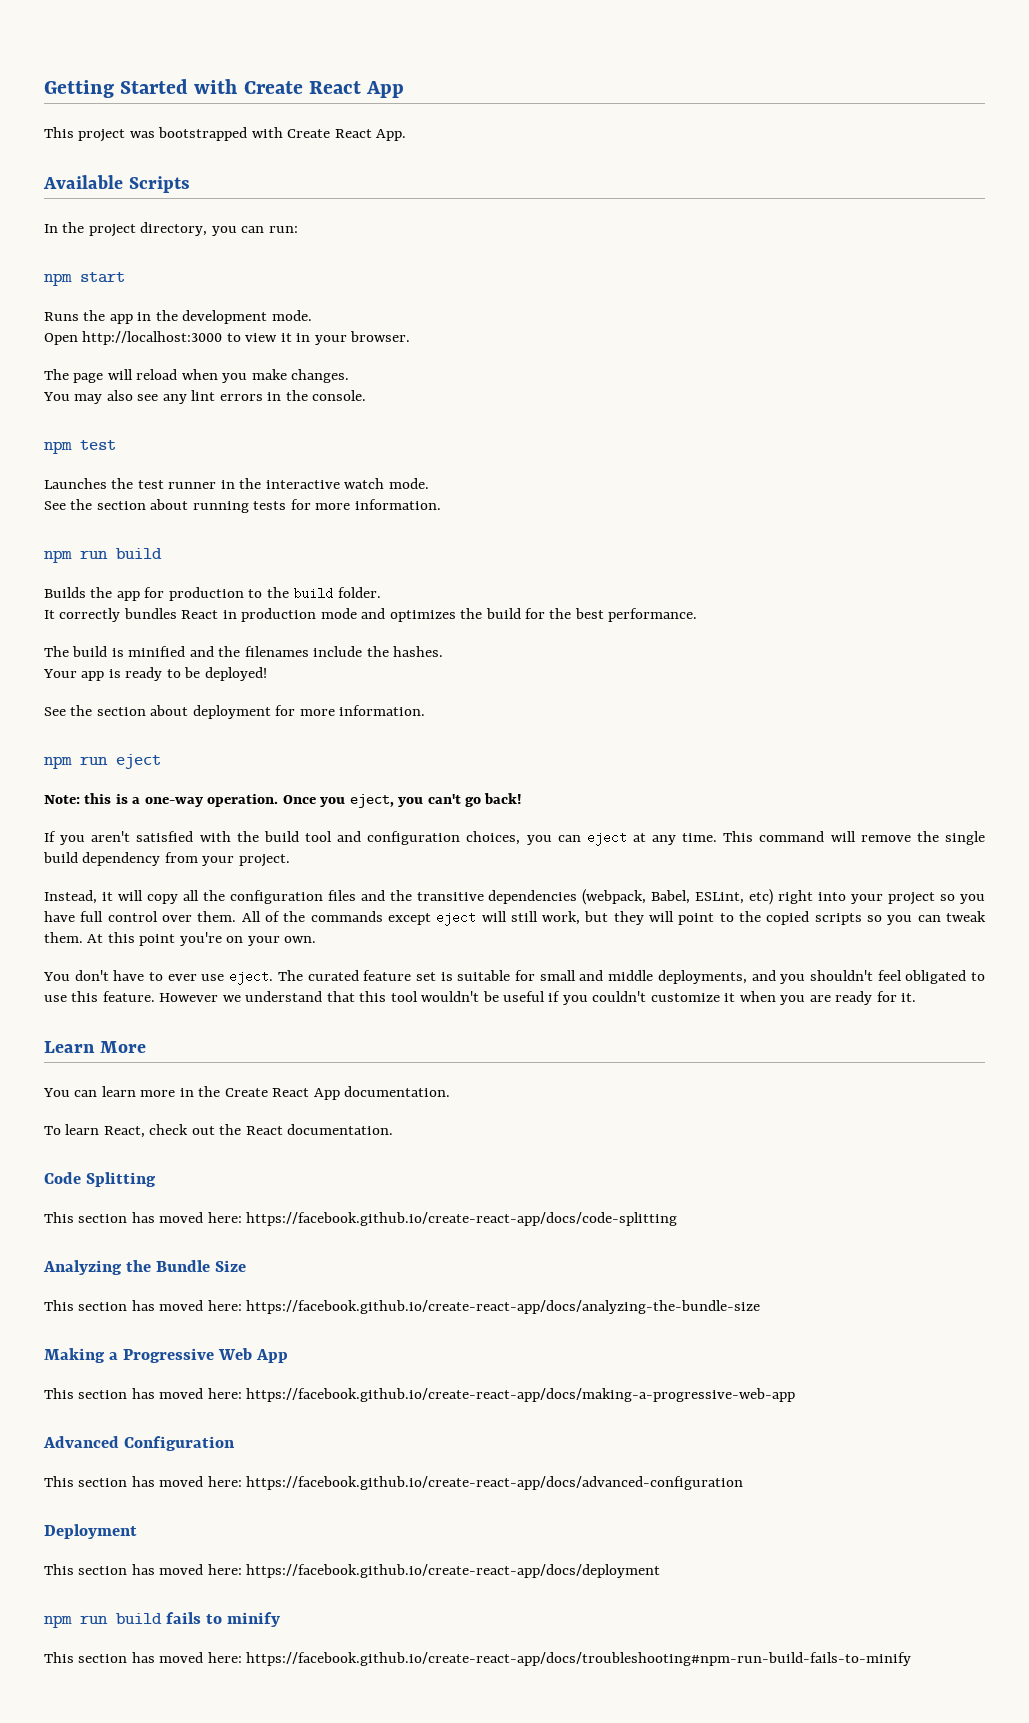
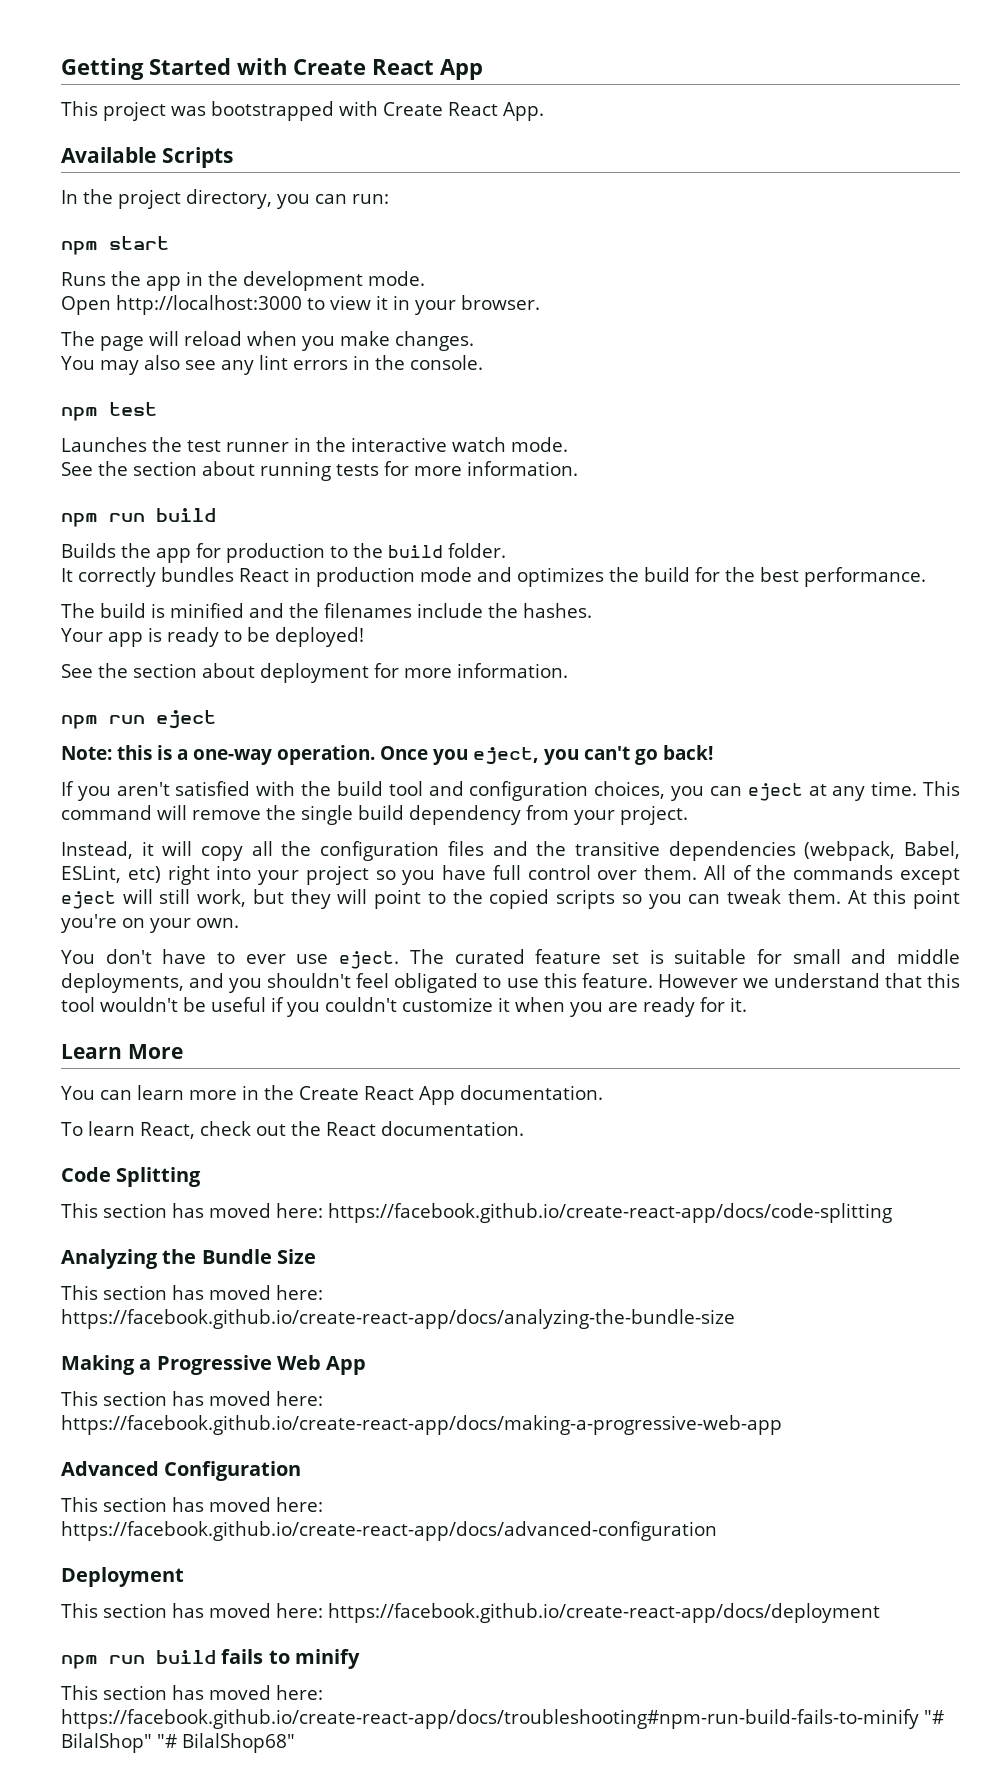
- This section has moved here: https://facebook.github.io/create-react-app/docs/troubleshooting#npm-run-build-fails-to-minify
+ This section has moved here: https://facebook.github.io/create-react-app/docs/troubleshooting#npm-run-build-fails-to-minify "# BilalShop" "# BilalShop68"

